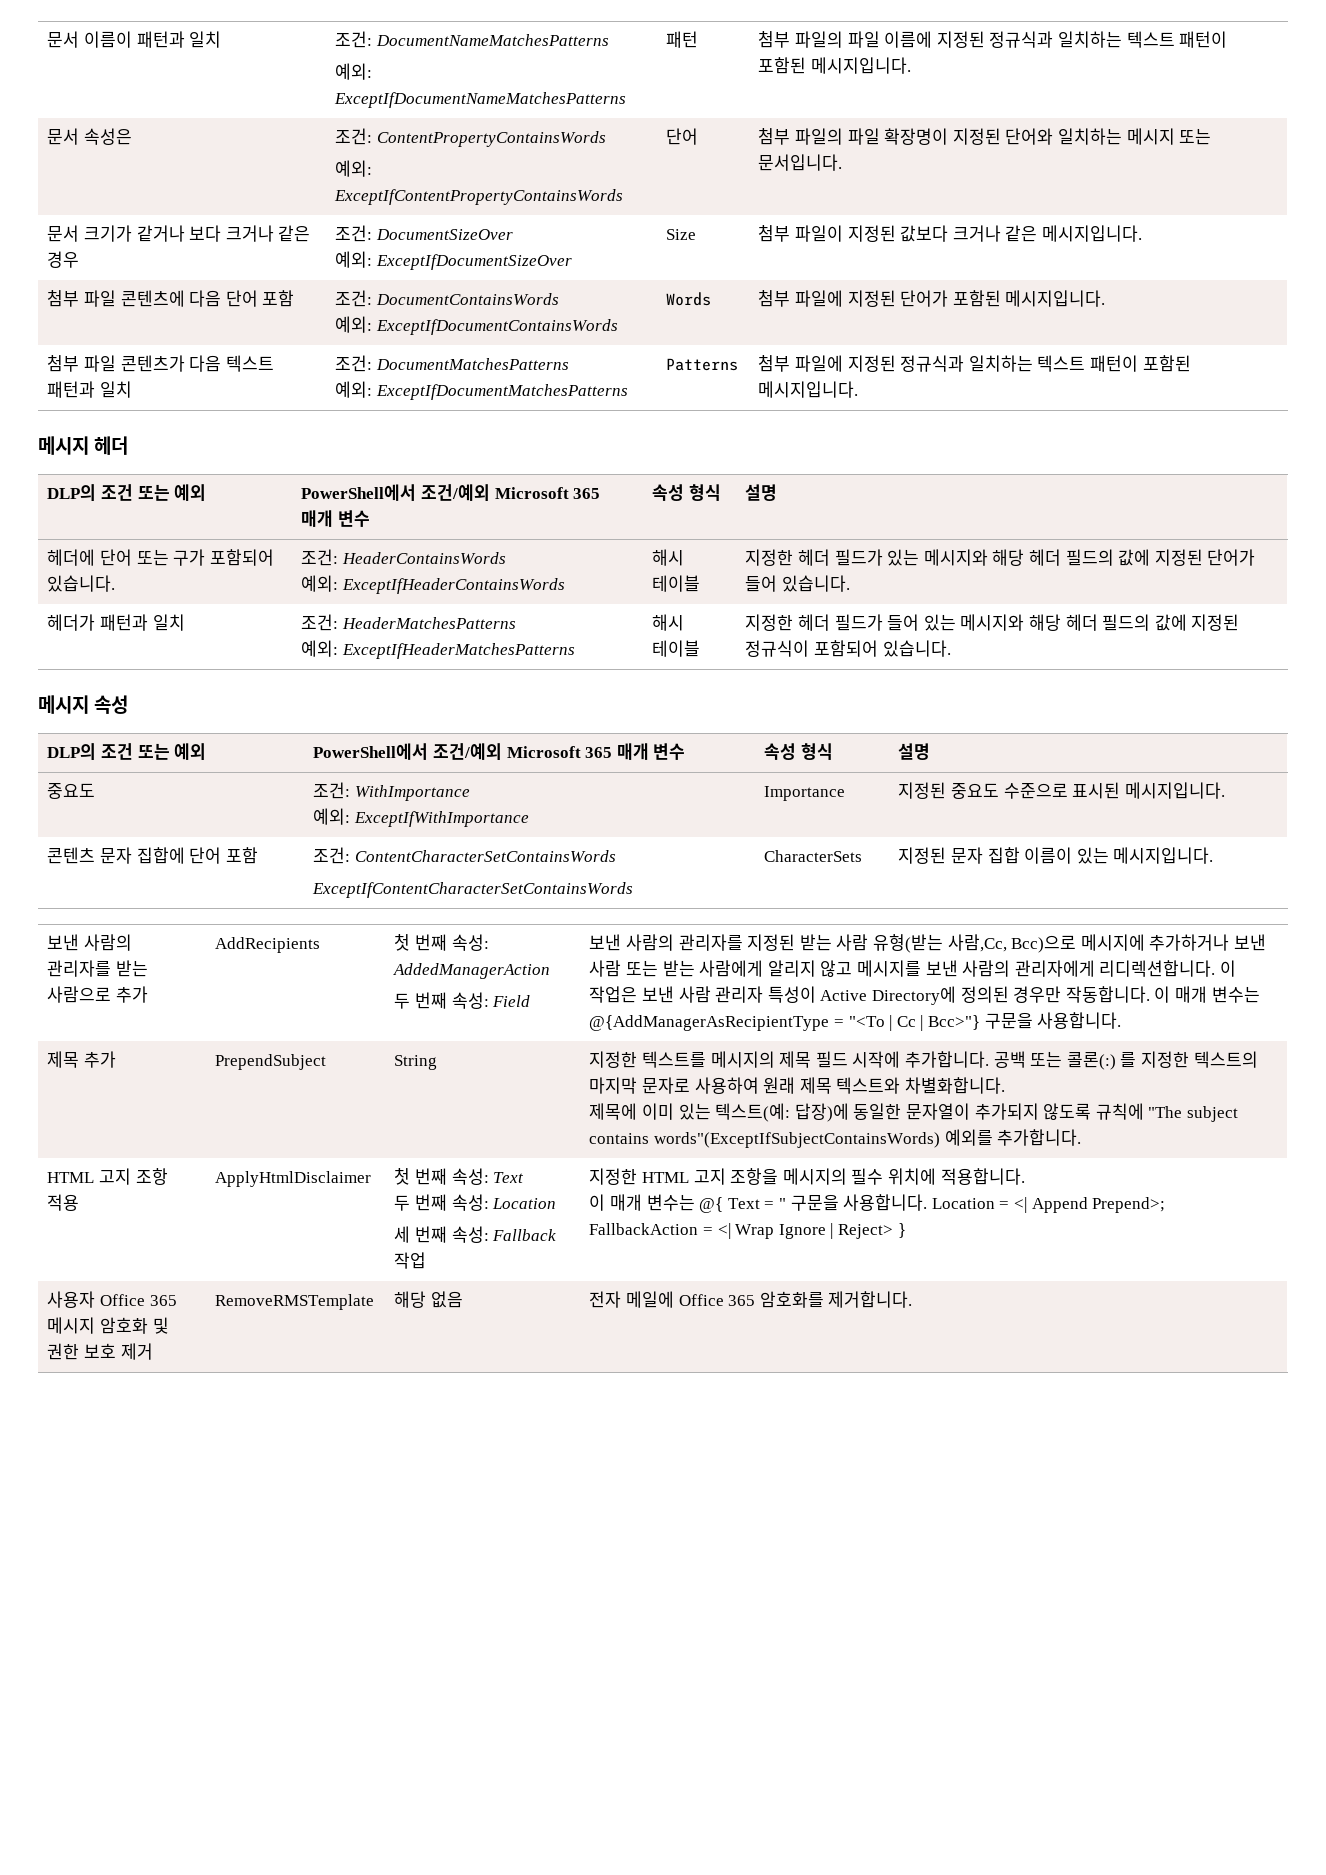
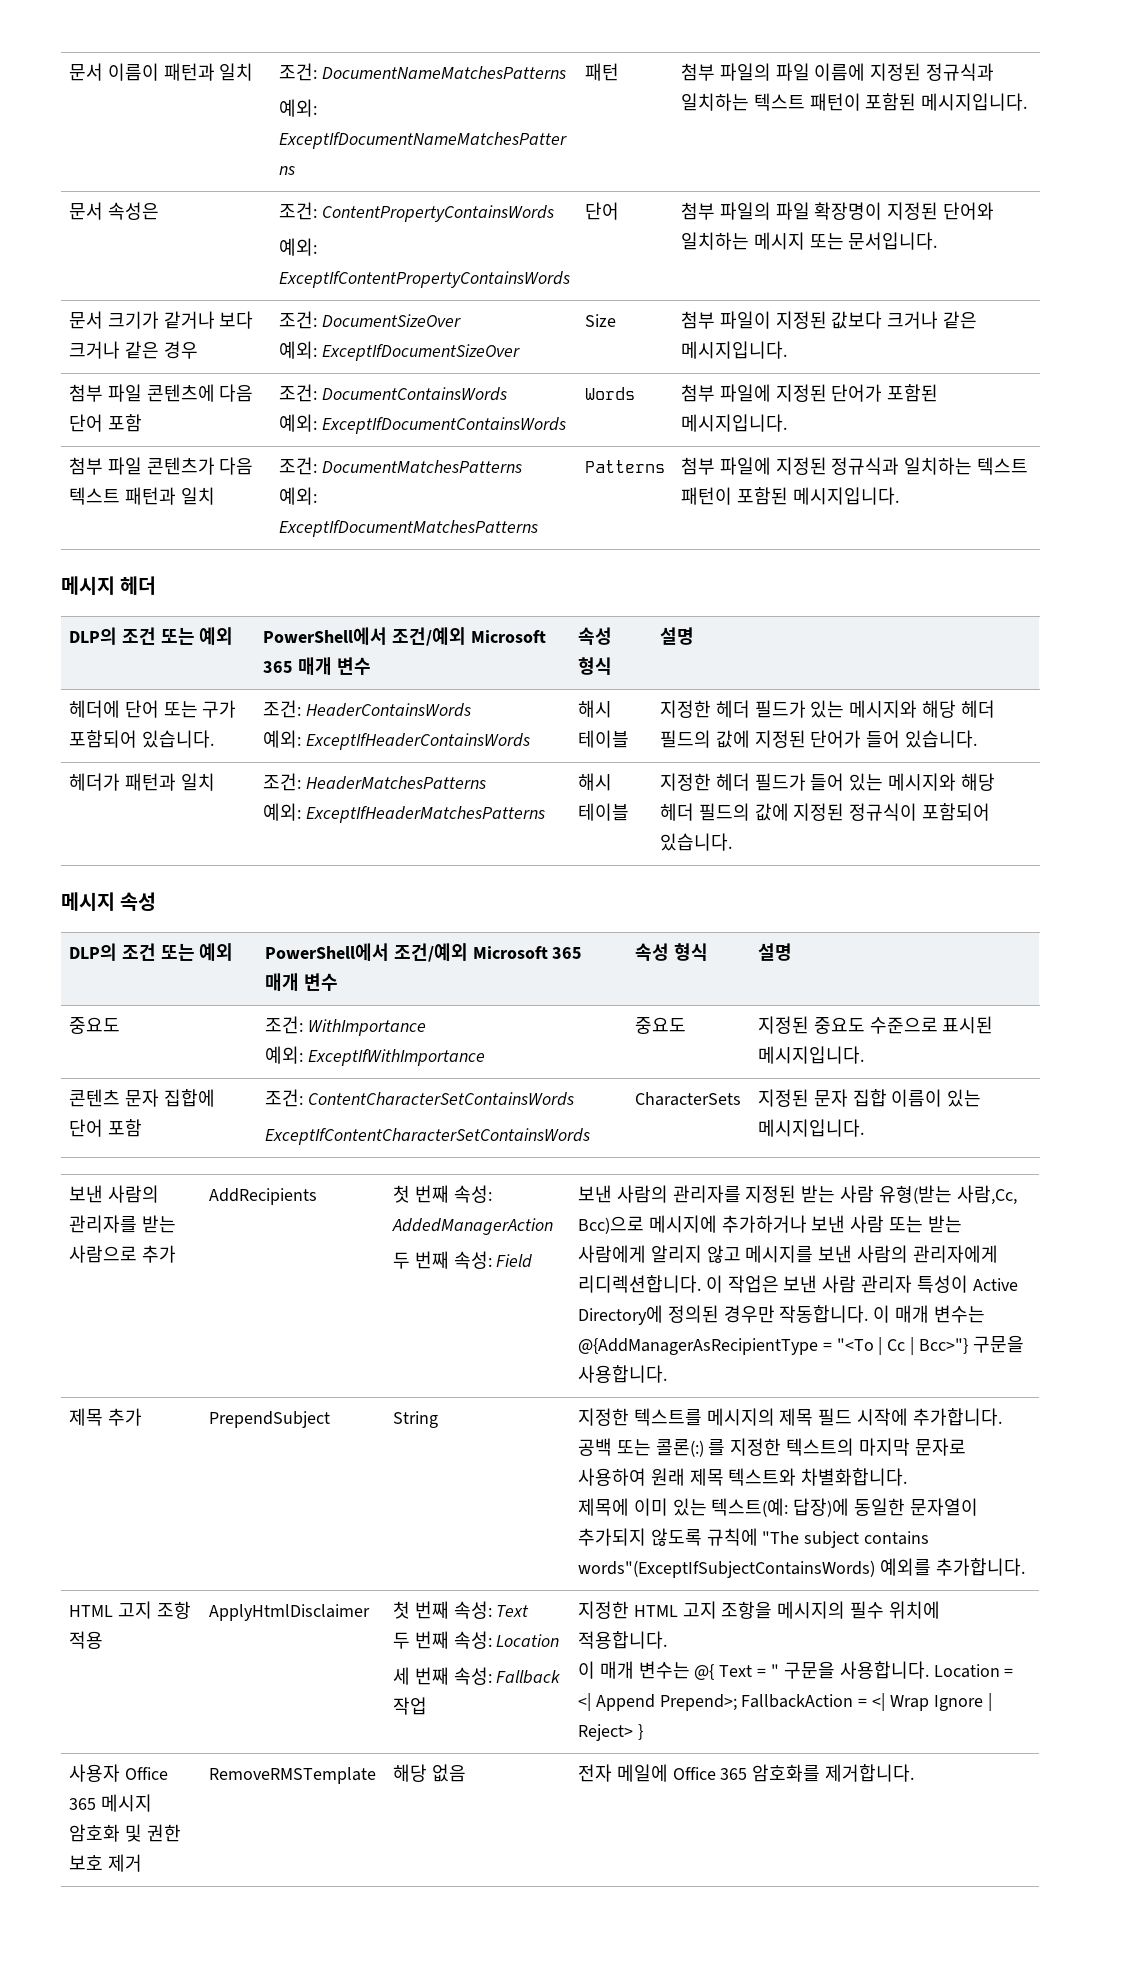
  중요도 | 조건: WithImportance
- 예외: ExceptIfWithImportance | Importance | 지정된 중요도 수준으로 표시된 메시지입니다.
+ 예외: ExceptIfWithImportance | 중요도 | 지정된 중요도 수준으로 표시된 메시지입니다.

